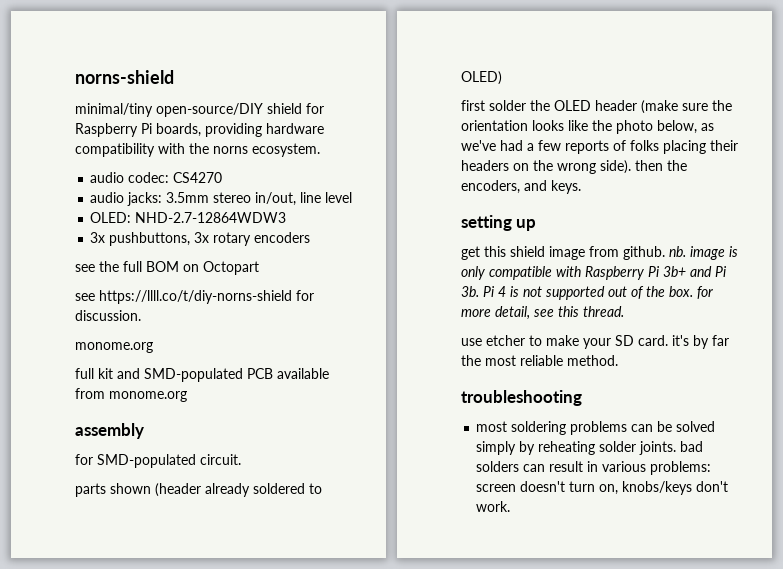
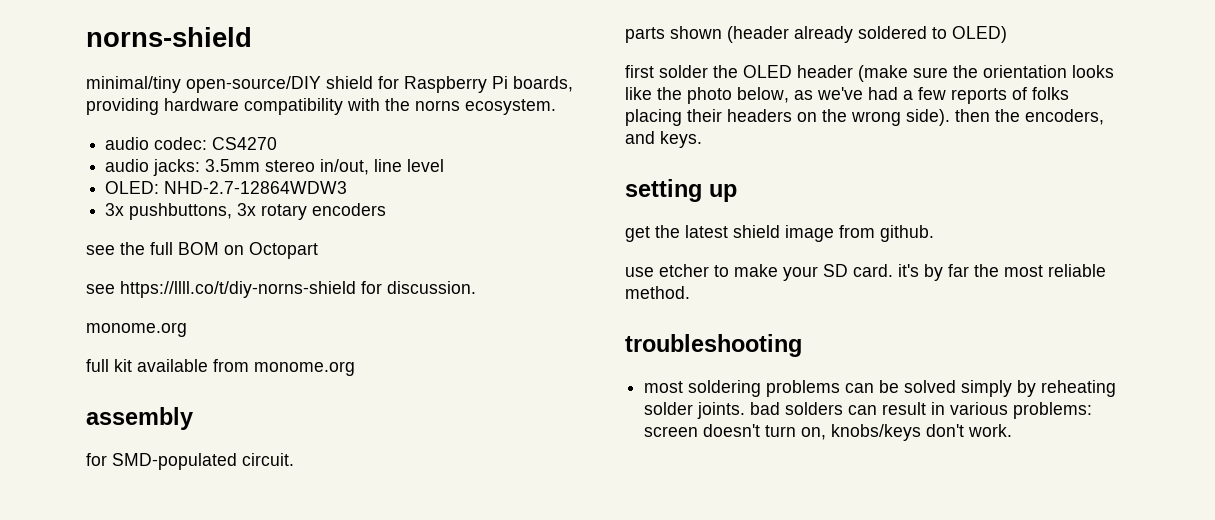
- full kit and SMD-populated PCB available from monome.org
+ full kit available from monome.org
- get this shield image from github. nb. image is only compatible with Raspberry Pi 3b+ and Pi 3b. Pi 4 is not supported out of the box. for more detail, see this thread.
+ get the latest shield image from github.

